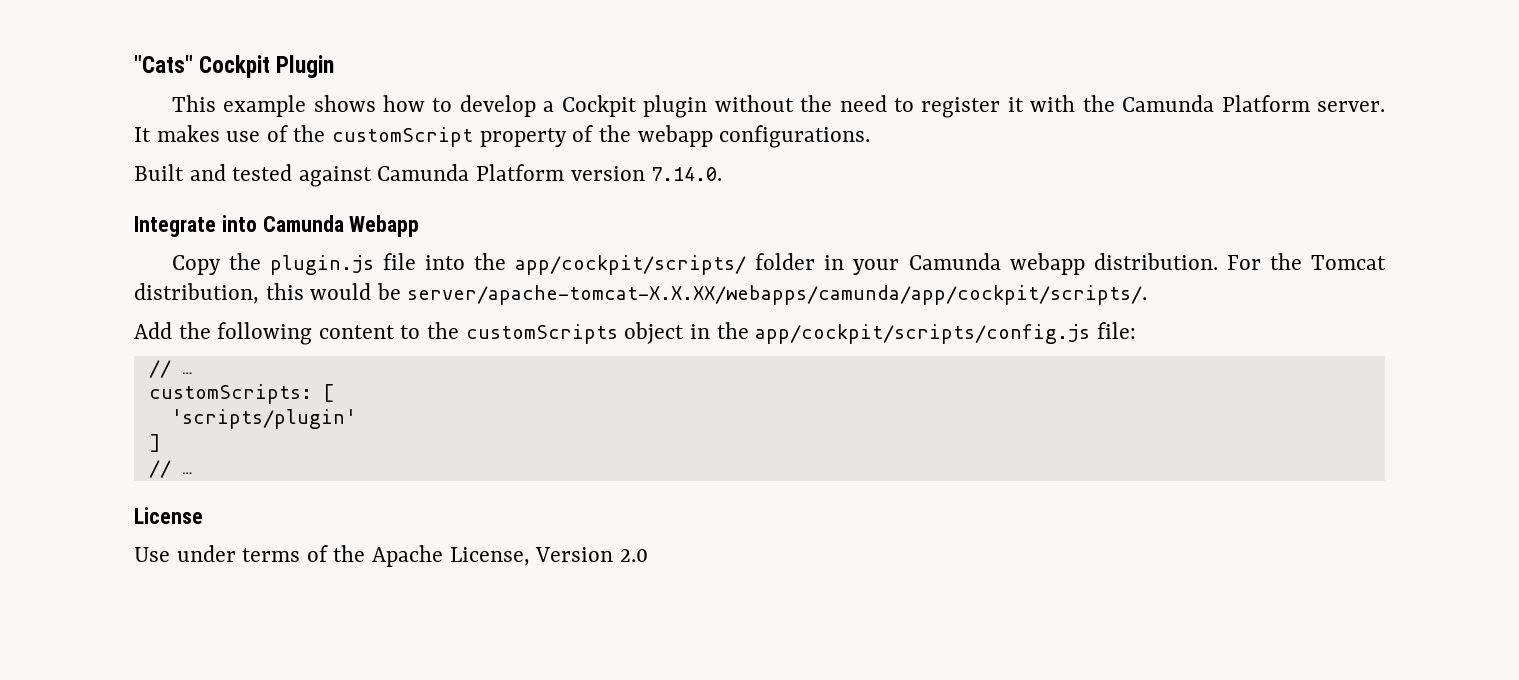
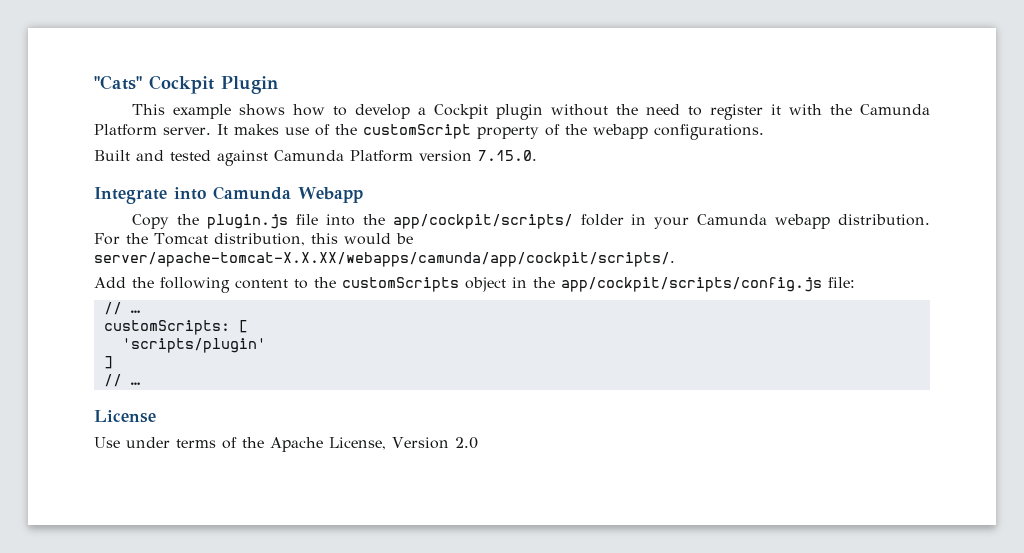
- Built and tested against Camunda Platform version 7.14.0.
+ Built and tested against Camunda Platform version 7.15.0.

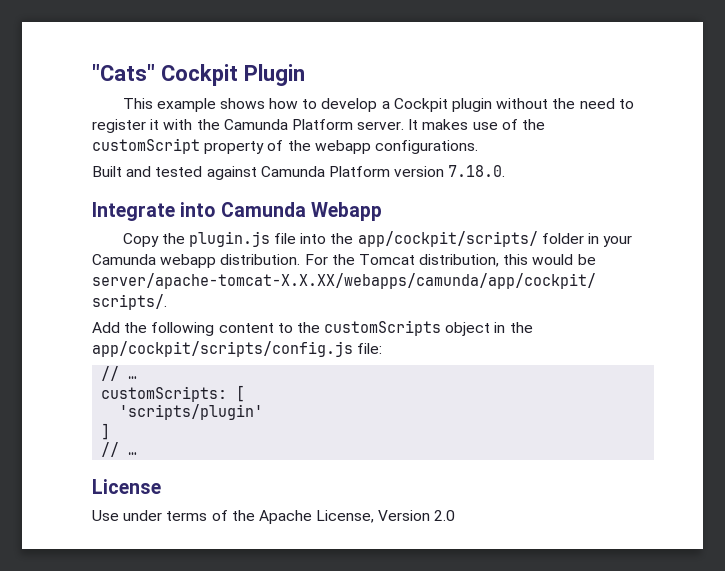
- Built and tested against Camunda Platform version 7.15.0.
+ Built and tested against Camunda Platform version 7.18.0.

